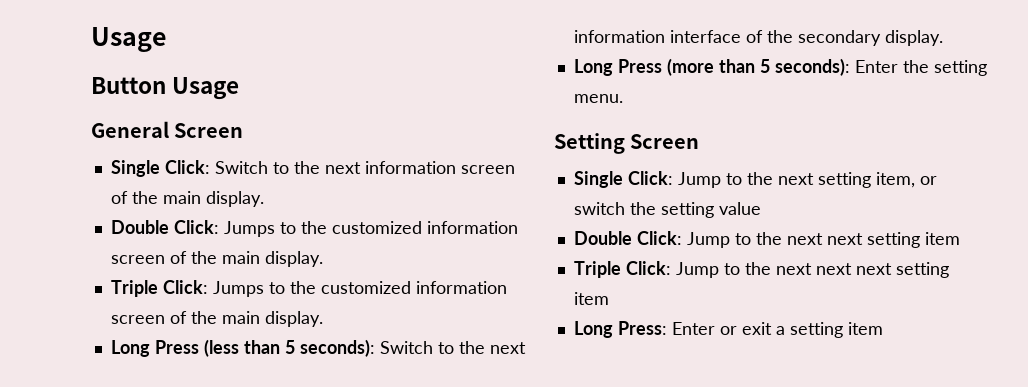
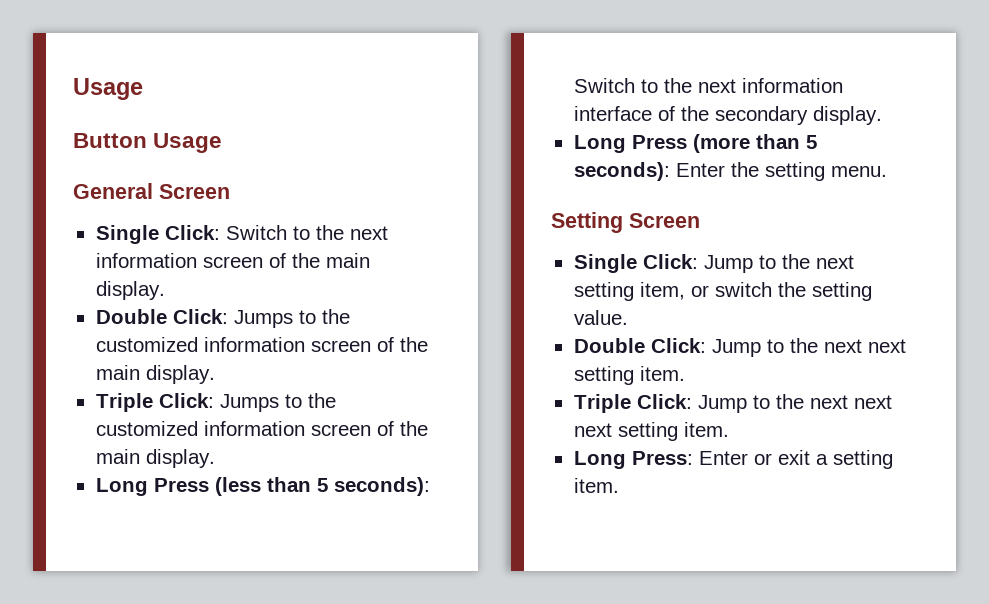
- Single Click: Jump to the next setting item, or switch the setting value
+ Single Click: Jump to the next setting item, or switch the setting value.
- Double Click: Jump to the next next setting item
+ Double Click: Jump to the next next setting item.
- Triple Click: Jump to the next next next setting item
+ Triple Click: Jump to the next next next setting item.
- Long Press: Enter or exit a setting item
+ Long Press: Enter or exit a setting item.

